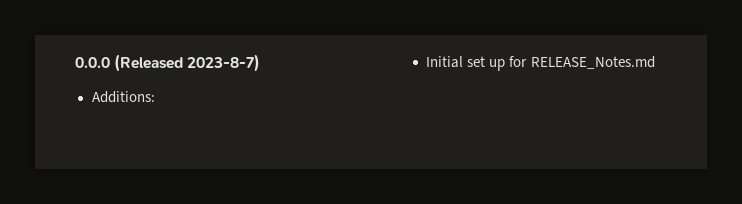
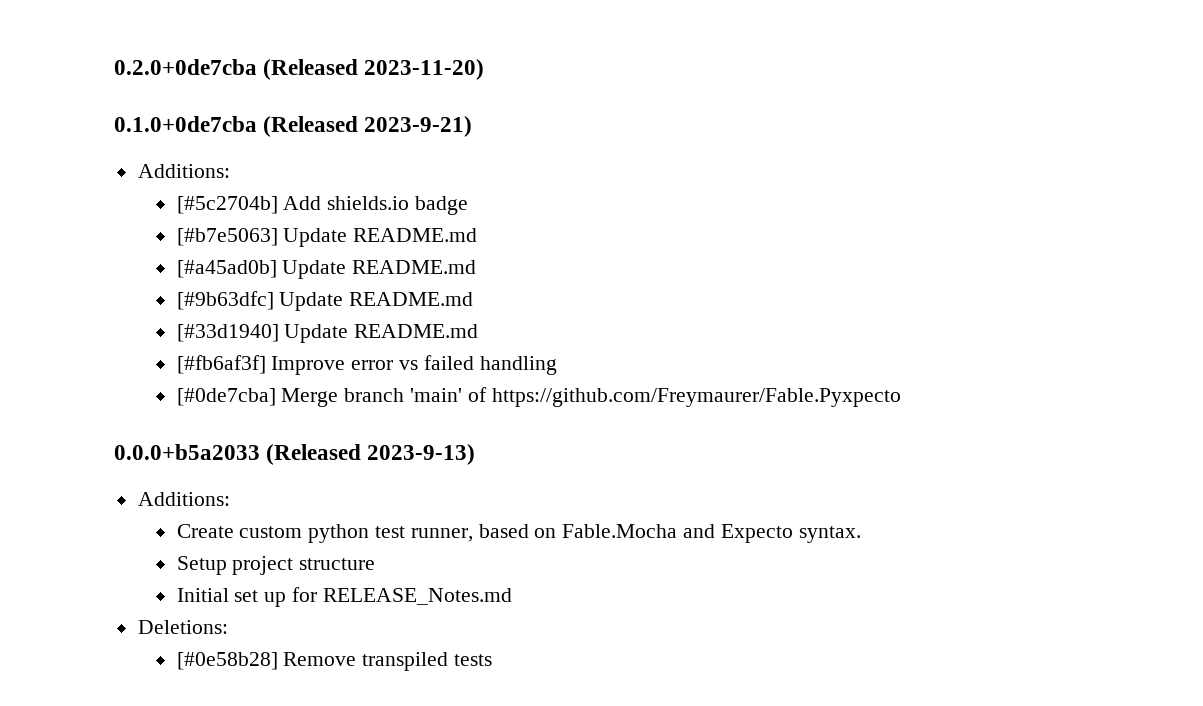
- 0.0.0 (Released 2023-8-7)
+ 0.2.0+0de7cba (Released 2023-11-20)
+ 0.1.0+0de7cba (Released 2023-9-21)
  Additions:
+ [#5c2704b] Add shields.io badge
+ [#b7e5063] Update README.md
+ [#a45ad0b] Update README.md
+ [#9b63dfc] Update README.md
+ [#33d1940] Update README.md
+ [#fb6af3f] Improve error vs failed handling
+ [#0de7cba] Merge branch 'main' of https://github.com/Freymaurer/Fable.Pyxpecto
+ 0.0.0+b5a2033 (Released 2023-9-13)
+ Additions:
+ Create custom python test runner, based on Fable.Mocha and Expecto syntax.
+ Setup project structure
+ Deletions:
+ [#0e58b28] Remove transpiled tests

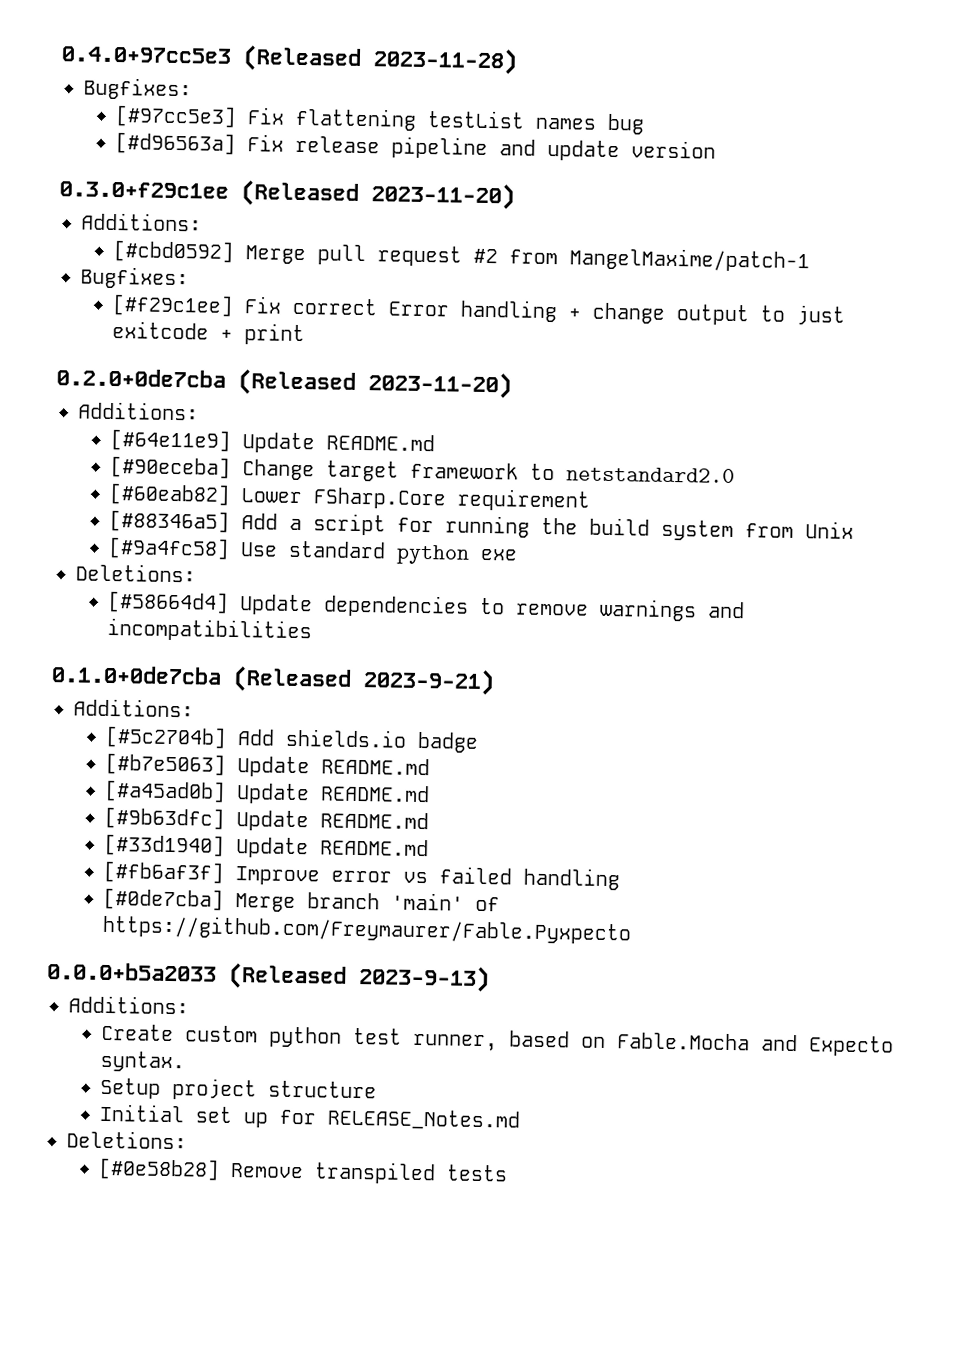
+ 0.4.0+97cc5e3 (Released 2023-11-28)
+ Bugfixes:
+ [#97cc5e3] Fix flattening testList names bug
+ [#d96563a] Fix release pipeline and update version
+ 0.3.0+f29c1ee (Released 2023-11-20)
+ Additions:
+ [#cbd0592] Merge pull request #2 from MangelMaxime/patch-1
+ Bugfixes:
+ [#f29c1ee] Fix correct Error handling + change output to just exitcode + print
  0.2.0+0de7cba (Released 2023-11-20)
+ Additions:
+ [#64e11e9] Update README.md
+ [#90eceba] Change target framework to netstandard2.0
+ [#60eab82] Lower FSharp.Core requirement
+ [#88346a5] Add a script for running the build system from Unix
+ [#9a4fc58] Use standard python exe
+ Deletions:
+ [#58664d4] Update dependencies to remove warnings and incompatibilities

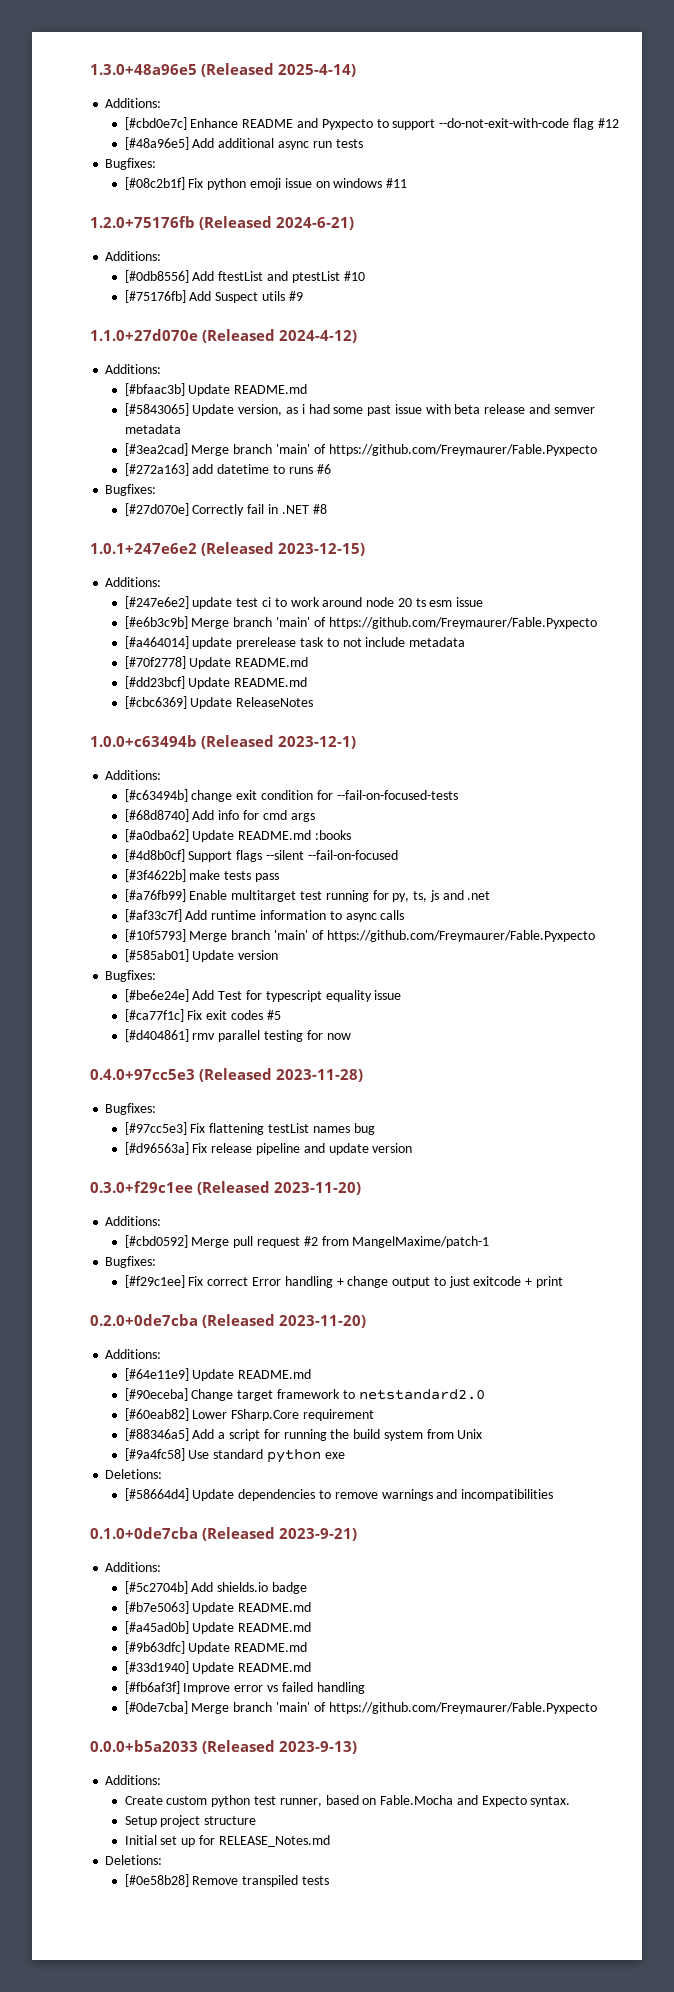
+ 1.3.0+48a96e5 (Released 2025-4-14)
+ Additions:
+ [#cbd0e7c] Enhance README and Pyxpecto to support --do-not-exit-with-code flag #12
+ [#48a96e5] Add additional async run tests
+ Bugfixes:
+ [#08c2b1f] Fix python emoji issue on windows #11
+ 1.2.0+75176fb (Released 2024-6-21)
+ Additions:
+ [#0db8556] Add ftestList and ptestList #10
+ [#75176fb] Add Suspect utils #9
+ 1.1.0+27d070e (Released 2024-4-12)
+ Additions:
+ [#bfaac3b] Update README.md
+ [#5843065] Update version, as i had some past issue with beta release and semver metadata
+ [#3ea2cad] Merge branch 'main' of https://github.com/Freymaurer/Fable.Pyxpecto
+ [#272a163] add datetime to runs #6
+ Bugfixes:
+ [#27d070e] Correctly fail in .NET #8
+ 1.0.1+247e6e2 (Released 2023-12-15)
+ Additions:
+ [#247e6e2] update test ci to work around node 20 ts esm issue
+ [#e6b3c9b] Merge branch 'main' of https://github.com/Freymaurer/Fable.Pyxpecto
+ [#a464014] update prerelease task to not include metadata
+ [#70f2778] Update README.md
+ [#dd23bcf] Update README.md
+ [#cbc6369] Update ReleaseNotes
+ 1.0.0+c63494b (Released 2023-12-1)
+ Additions:
+ [#c63494b] change exit condition for --fail-on-focused-tests
+ [#68d8740] Add info for cmd args
+ [#a0dba62] Update README.md :books
+ [#4d8b0cf] Support flags --silent --fail-on-focused
+ [#3f4622b] make tests pass
+ [#a76fb99] Enable multitarget test running for py, ts, js and .net
+ [#af33c7f] Add runtime information to async calls
+ [#10f5793] Merge branch 'main' of https://github.com/Freymaurer/Fable.Pyxpecto
+ [#585ab01] Update version
+ Bugfixes:
+ [#be6e24e] Add Test for typescript equality issue
+ [#ca77f1c] Fix exit codes #5
+ [#d404861] rmv parallel testing for now

